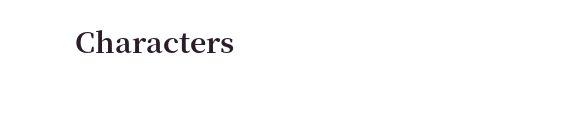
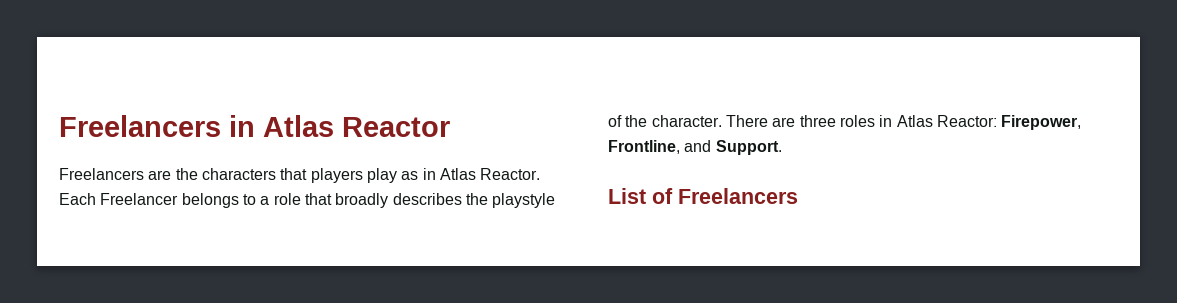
- Characters
+ Freelancers in Atlas Reactor
+ Freelancers are the characters that players play as in Atlas Reactor. Each Freelancer belongs to a role that broadly describes the playstyle of the character. There are three roles in Atlas Reactor: Firepower, Frontline, and Support.
+ List of Freelancers

